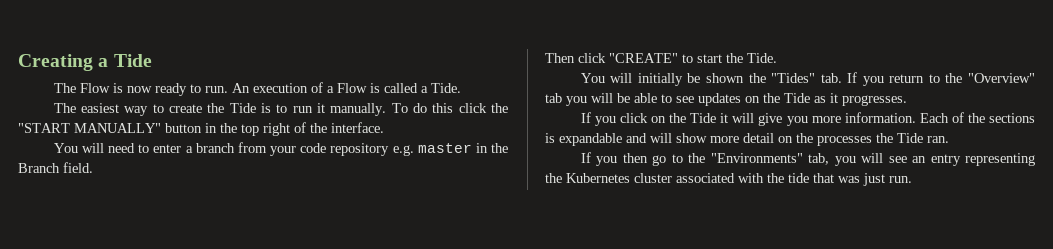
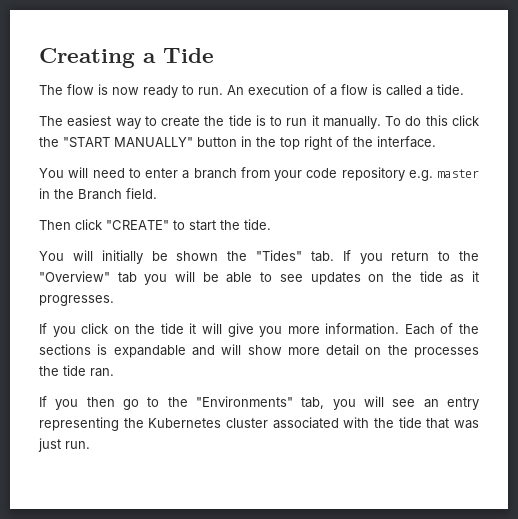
- The Flow is now ready to run.
+ The flow is now ready to run.
- An execution of a Flow is called a Tide.
+ An execution of a flow is called a tide.
- The easiest way to create the Tide is to run it manually.
+ The easiest way to create the tide is to run it manually.
- Then click "CREATE" to start the Tide.
+ Then click "CREATE" to start the tide.
- You will initially be shown the "Tides" tab. If you return to the "Overview" tab you will be able to see updates on the Tide as it progresses.
+ You will initially be shown the "Tides" tab. If you return to the "Overview" tab you will be able to see updates on the tide as it progresses.
- If you click on the Tide it will give you more information.
+ If you click on the tide it will give you more information.
- Each of the sections is expandable and will show more detail on the processes the Tide ran.
+ Each of the sections is expandable and will show more detail on the processes the tide ran.

